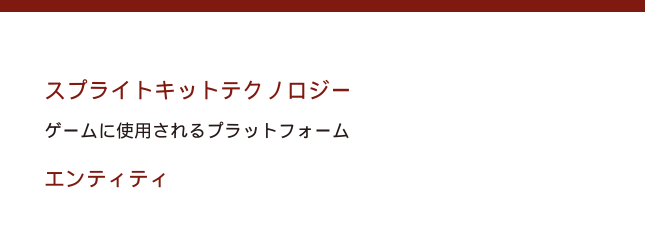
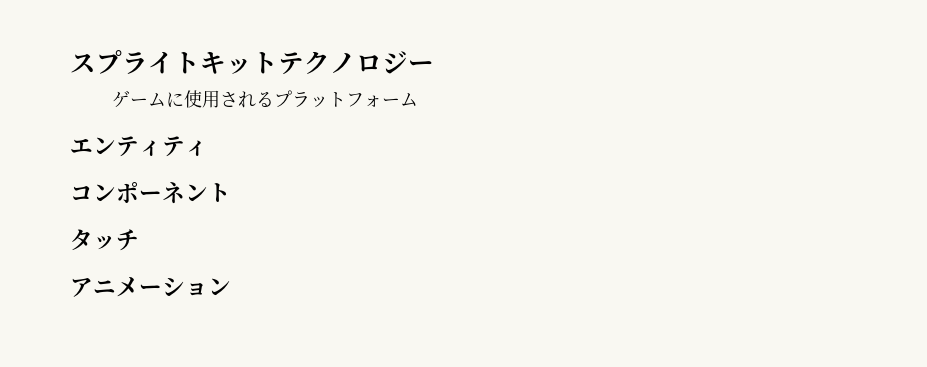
+ コンポーネント
+ タッチ
+ アニメーション

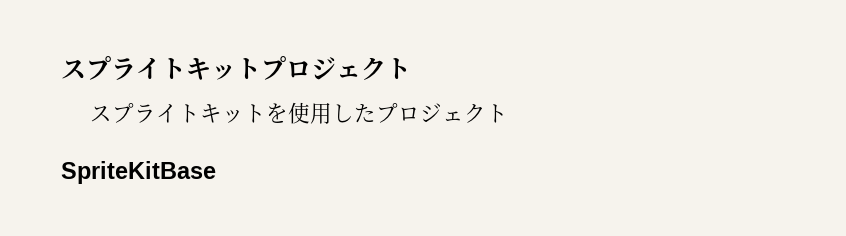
- スプライトキットテクノロジー
- ゲームに使用されるプラットフォーム
- エンティティ
- コンポーネント
- タッチ
- アニメーション
+ スプライトキットプロジェクト
+ スプライトキットを使用したプロジェクト
+ SpriteKitBase

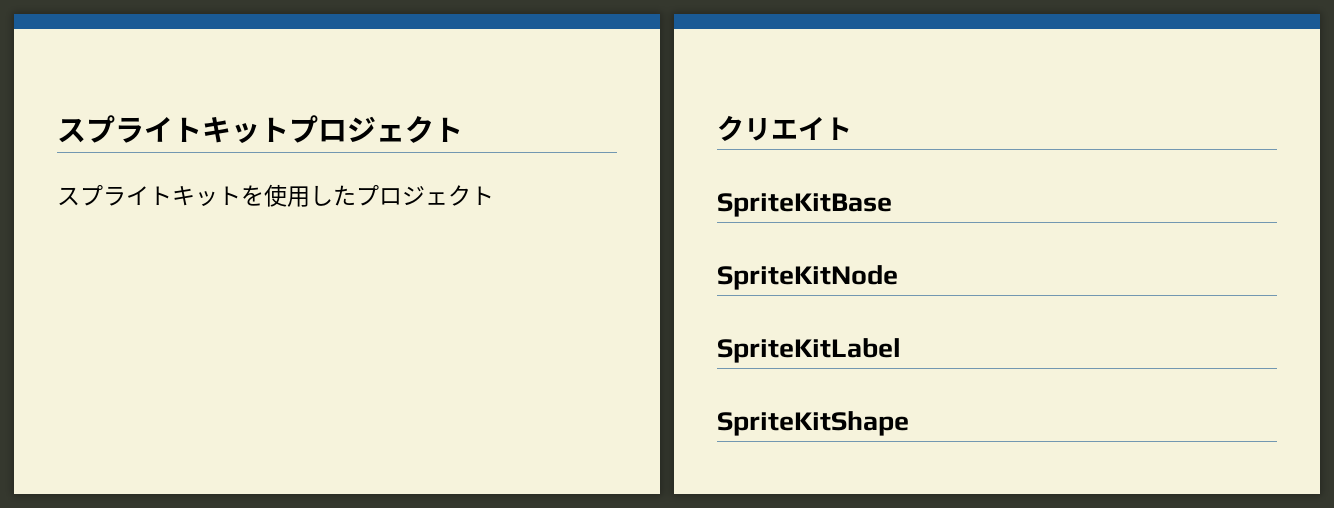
+ クリエイト
+ SpriteKitNode
+ SpriteKitLabel
+ SpriteKitShape

